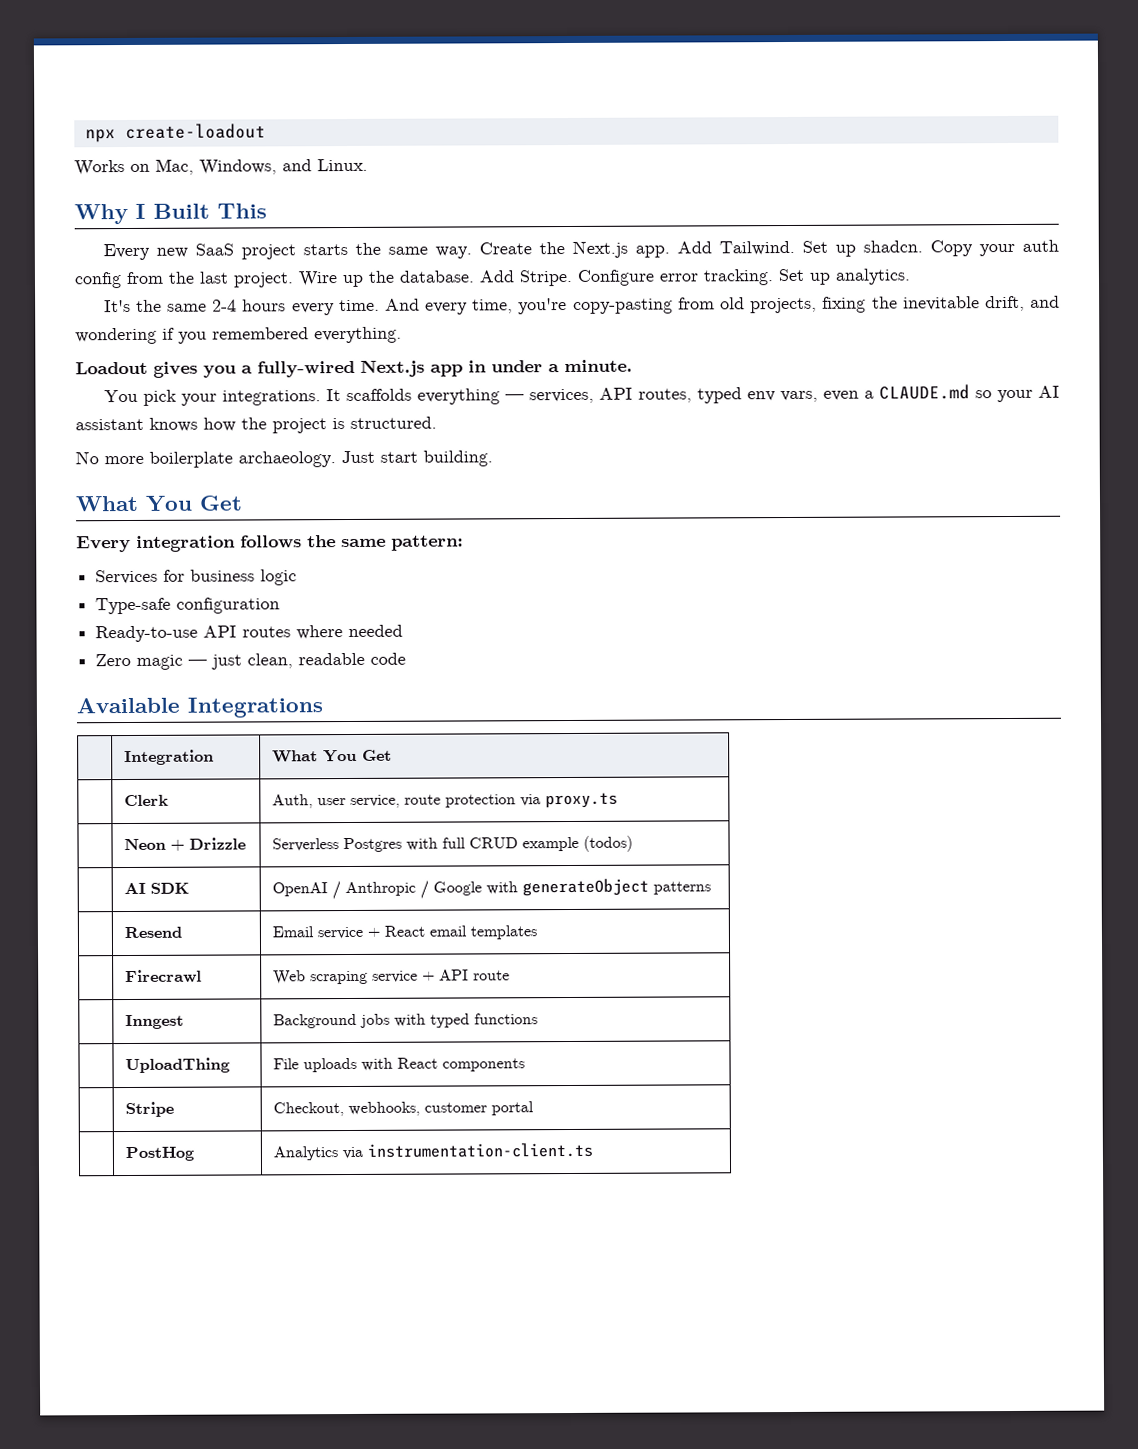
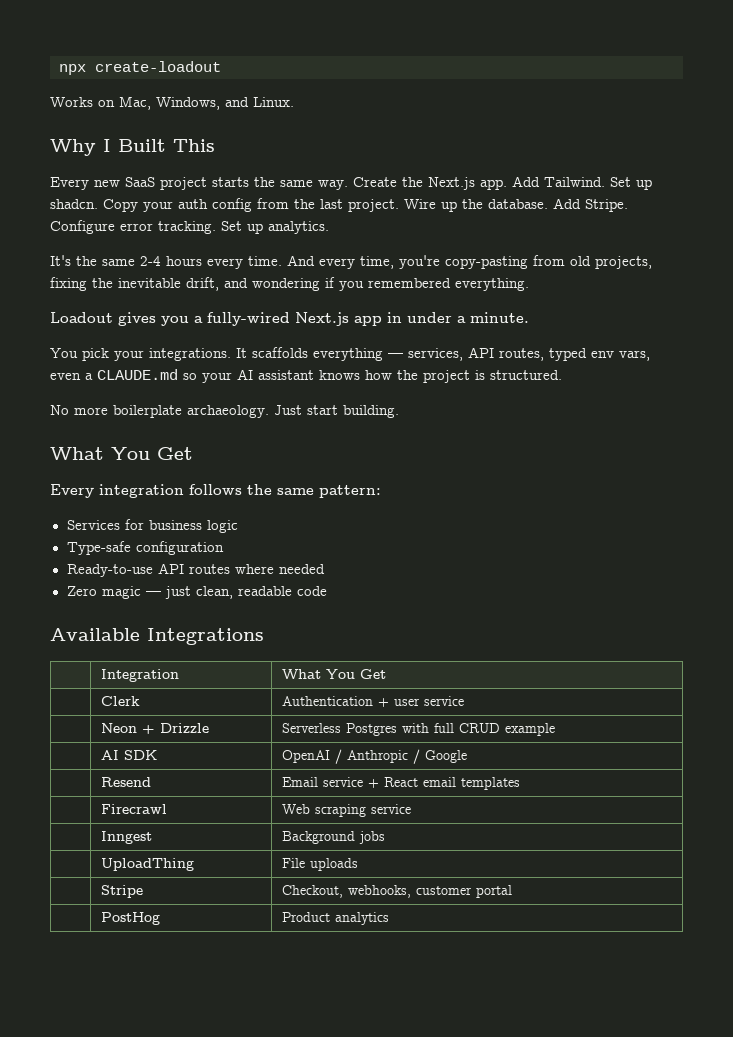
- | Clerk | Auth, user service, route protection via proxy.ts
+ | Clerk | Authentication + user service
- | Neon + Drizzle | Serverless Postgres with full CRUD example (todos)
+ | Neon + Drizzle | Serverless Postgres with full CRUD example
- | AI SDK | OpenAI / Anthropic / Google with generateObject patterns
+ | AI SDK | OpenAI / Anthropic / Google
- | Firecrawl | Web scraping service + API route
+ | Firecrawl | Web scraping service
- | Inngest | Background jobs with typed functions
+ | Inngest | Background jobs
- | UploadThing | File uploads with React components
+ | UploadThing | File uploads
- | PostHog | Analytics via instrumentation-client.ts
+ | PostHog | Product analytics

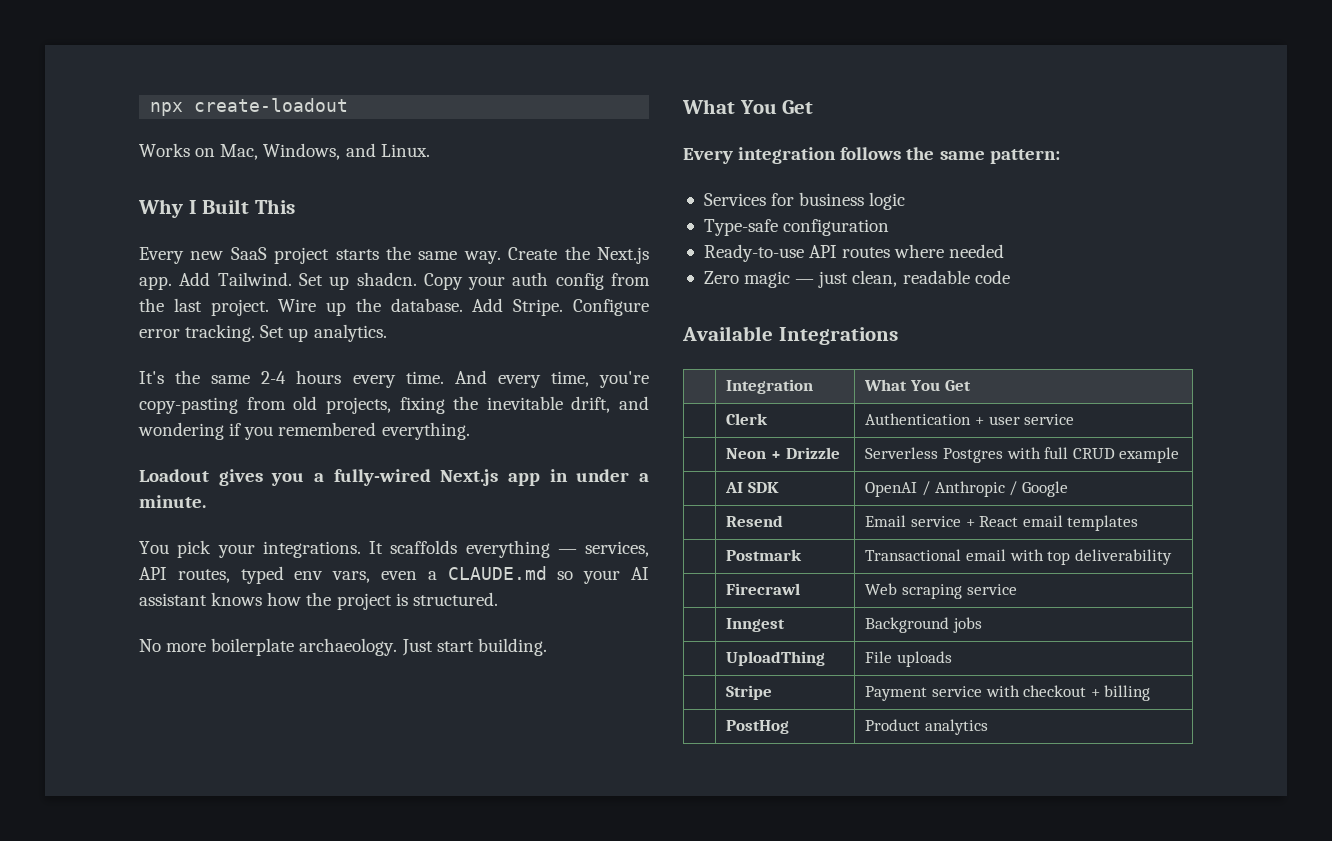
+ | Postmark | Transactional email with top deliverability
- | Stripe | Checkout, webhooks, customer portal
+ | Stripe | Payment service with checkout + billing

